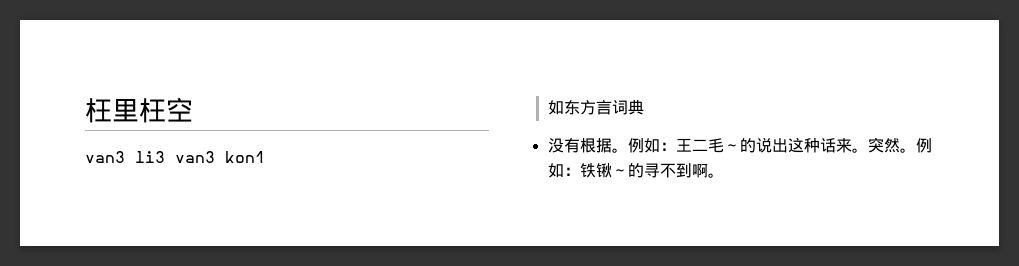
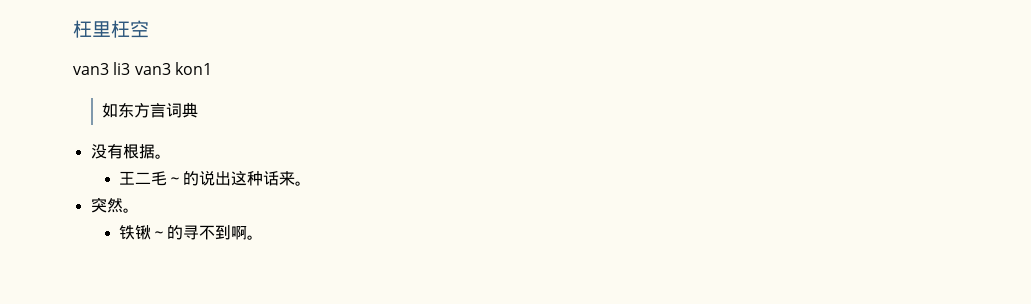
- 没有根据。例如：王二毛～的说出这种话来。突然。例如：铁锹～的寻不到啊。
+ 没有根据。
+ 王二毛～的说出这种话来。
+ 突然。
+ 铁锹～的寻不到啊。

